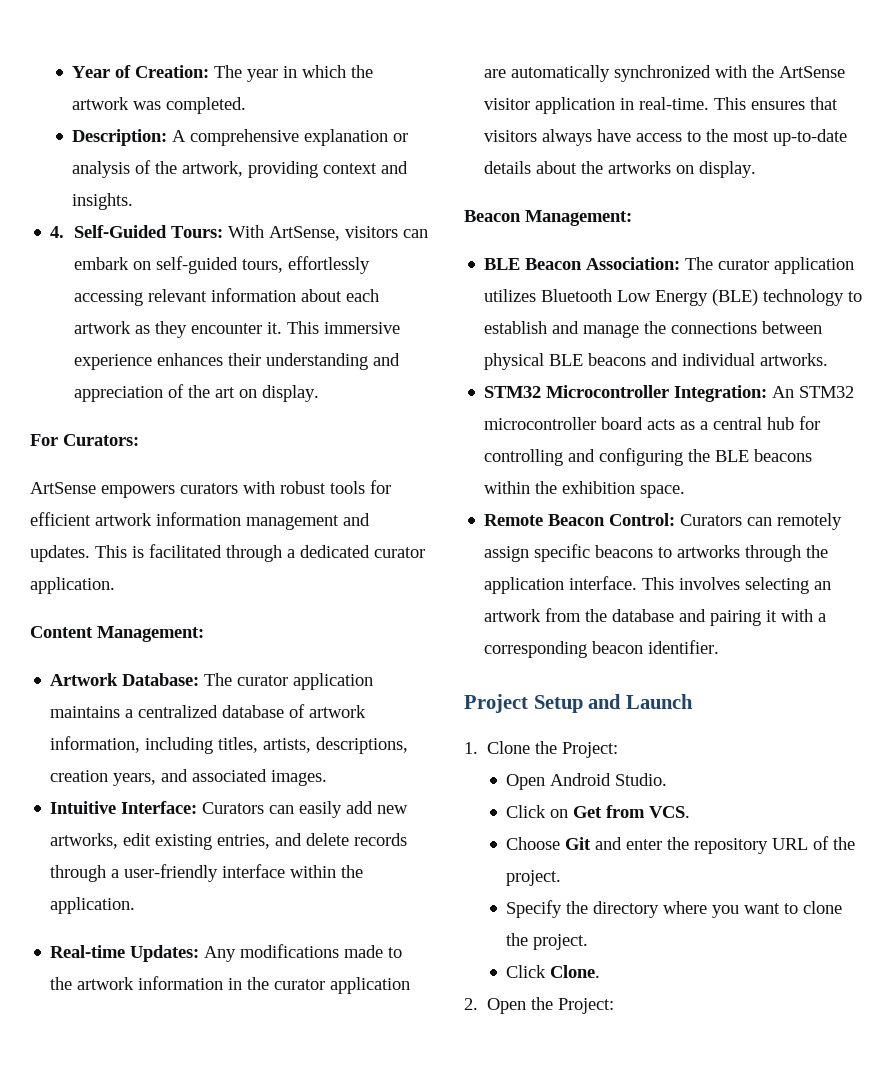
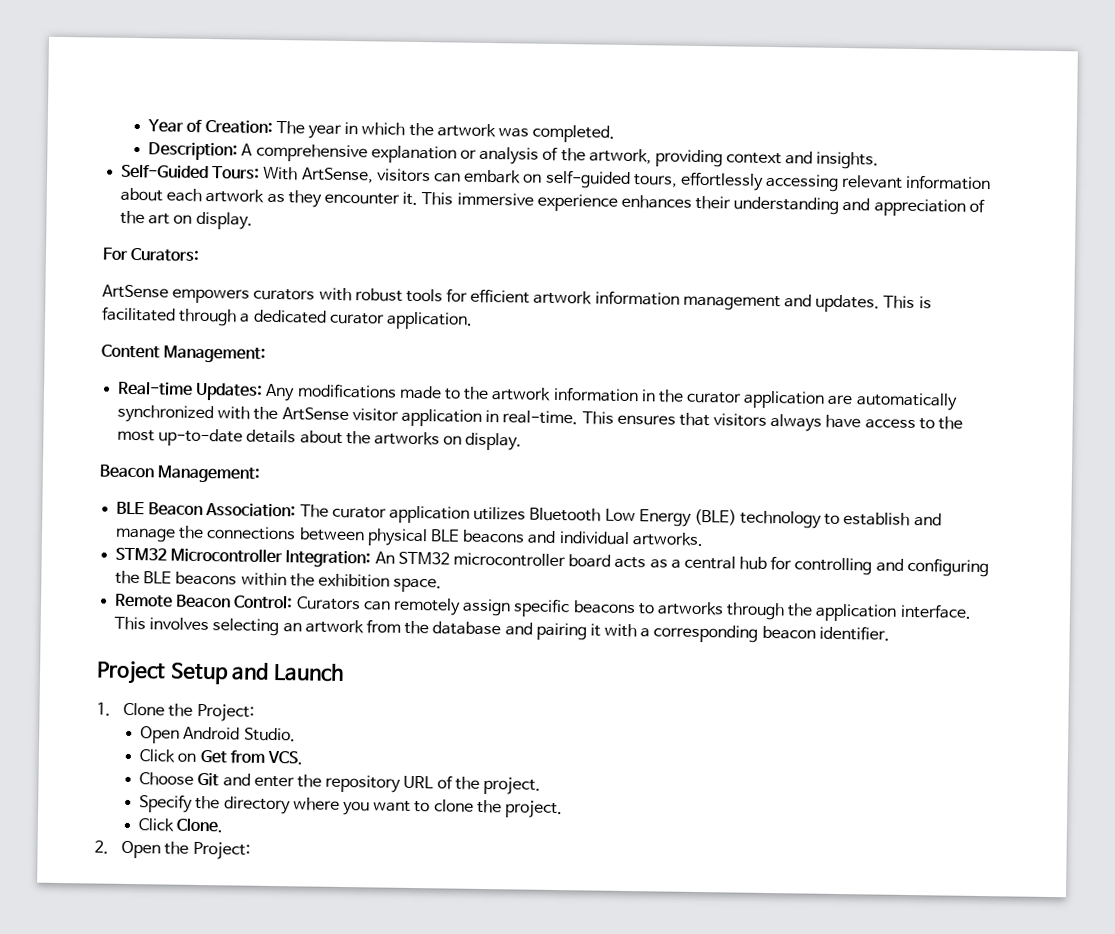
- 4. Self-Guided Tours: With ArtSense, visitors can embark on self-guided tours, effortlessly accessing relevant information about each artwork as they encounter it.
+ Self-Guided Tours: With ArtSense, visitors can embark on self-guided tours, effortlessly accessing relevant information about each artwork as they encounter it.
- Artwork Database: The curator application maintains a centralized database of artwork information, including titles, artists, descriptions, creation years, and associated images.
- Intuitive Interface: Curators can easily add new artworks, edit existing entries, and delete records through a user-friendly interface within the application.

